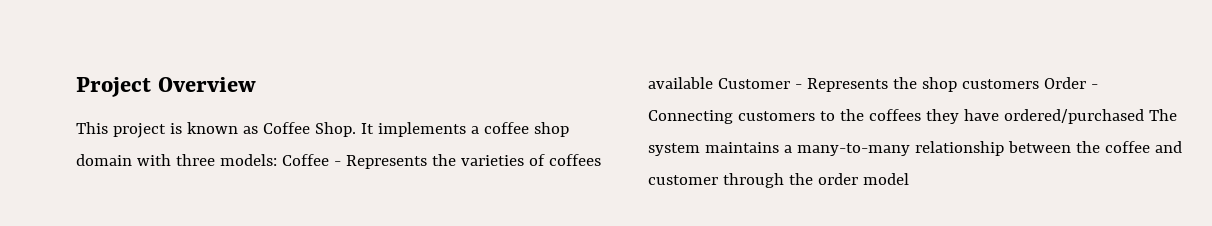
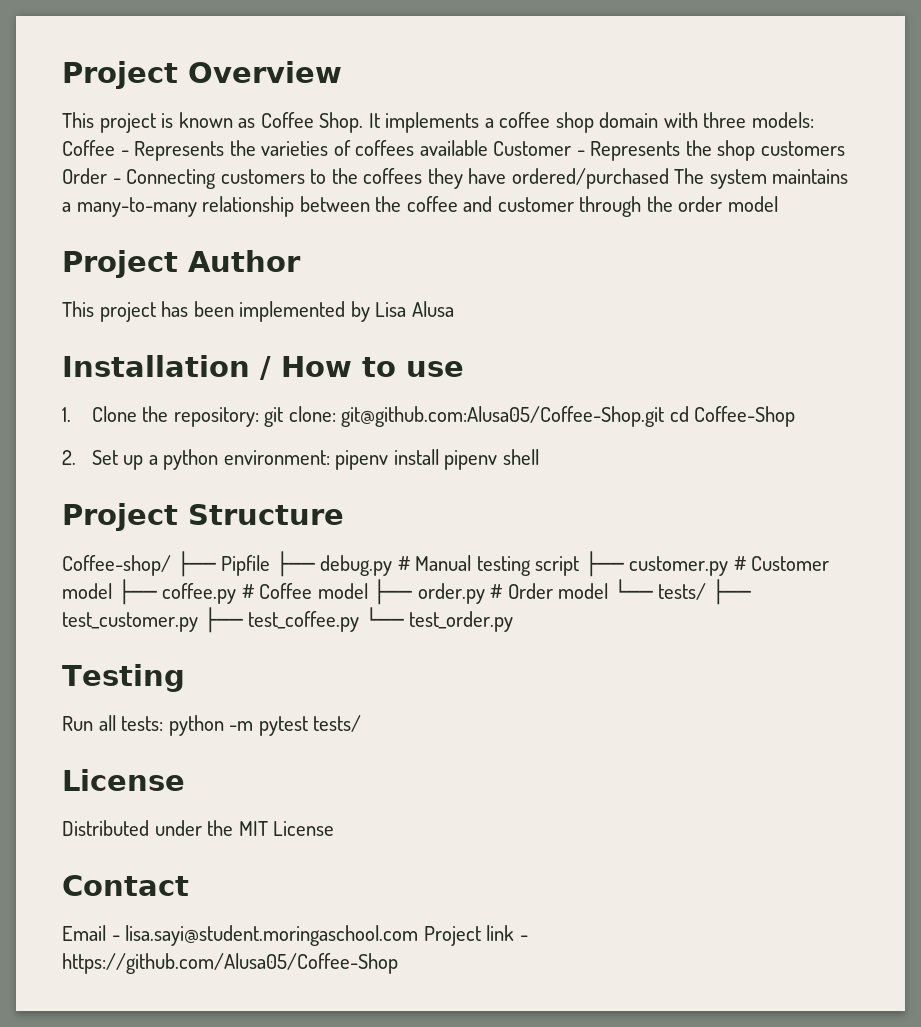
+ Project Author
+ This project has been implemented by Lisa Alusa
+ Installation / How to use
+ 1. Clone the repository: git clone: git@github.com:Alusa05/Coffee-Shop.git cd Coffee-Shop
+ 2. Set up a python environment: pipenv install pipenv shell
+ Project Structure
+ Coffee-shop/ ├── Pipfile ├── debug.py # Manual testing script ├── customer.py # Customer model ├── coffee.py # Coffee model ├── order.py # Order model └── tests/ ├── test_customer.py ├── test_coffee.py └── test_order.py
+ Testing
+ Run all tests: python -m pytest tests/
+ License
+ Distributed under the MIT License
+ Contact
+ Email - lisa.sayi@student.moringaschool.com Project link - https://github.com/Alusa05/Coffee-Shop

